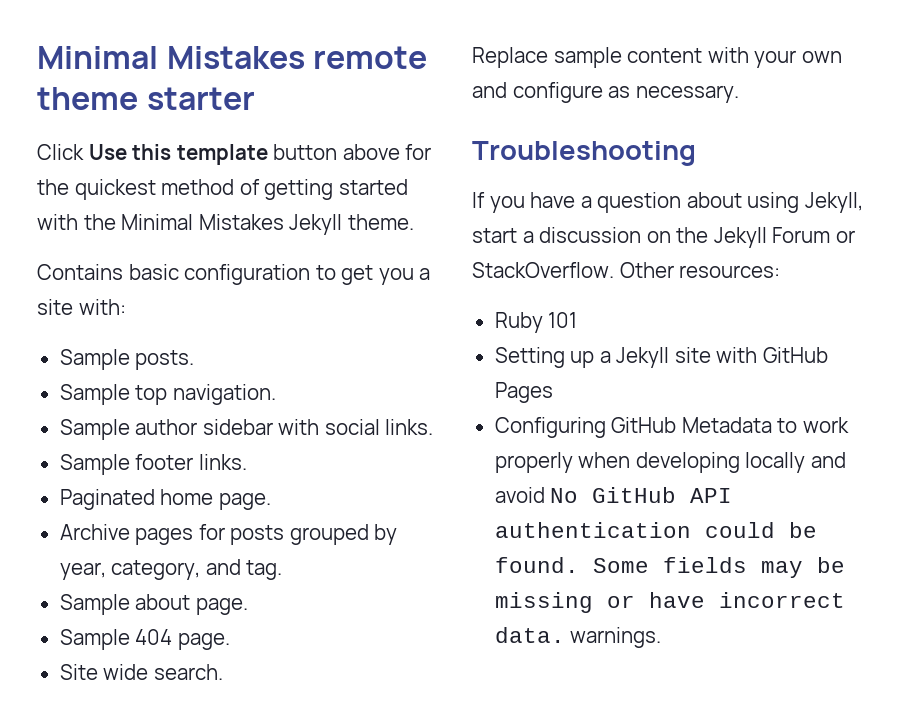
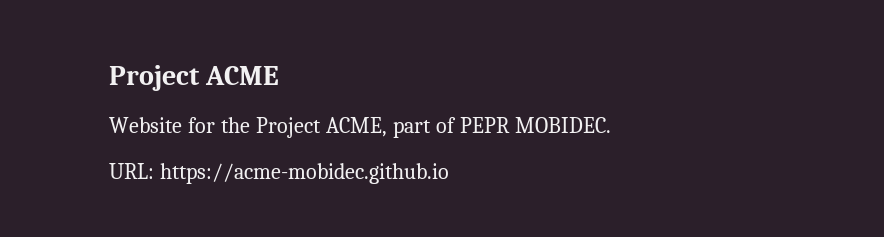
- Minimal Mistakes remote theme starter
- Click Use this template button above for the quickest method of getting started with the Minimal Mistakes Jekyll theme.
- Contains basic configuration to get you a site with:
- Sample posts.
- Sample top navigation.
- Sample author sidebar with social links.
- Sample footer links.
- Paginated home page.
- Archive pages for posts grouped by year, category, and tag.
- Sample about page.
- Sample 404 page.
- Site wide search.
- Replace sample content with your own and configure as necessary.
- Troubleshooting
- If you have a question about using Jekyll, start a discussion on the Jekyll Forum or StackOverflow. Other resources:
- Ruby 101
- Setting up a Jekyll site with GitHub Pages
- Configuring GitHub Metadata to work properly when developing locally and avoid No GitHub API authentication could be found. Some fields may be missing or have incorrect data. warnings.
+ Project ACME
+ Website for the Project ACME, part of PEPR MOBIDEC.
+ URL: https://acme-mobidec.github.io

